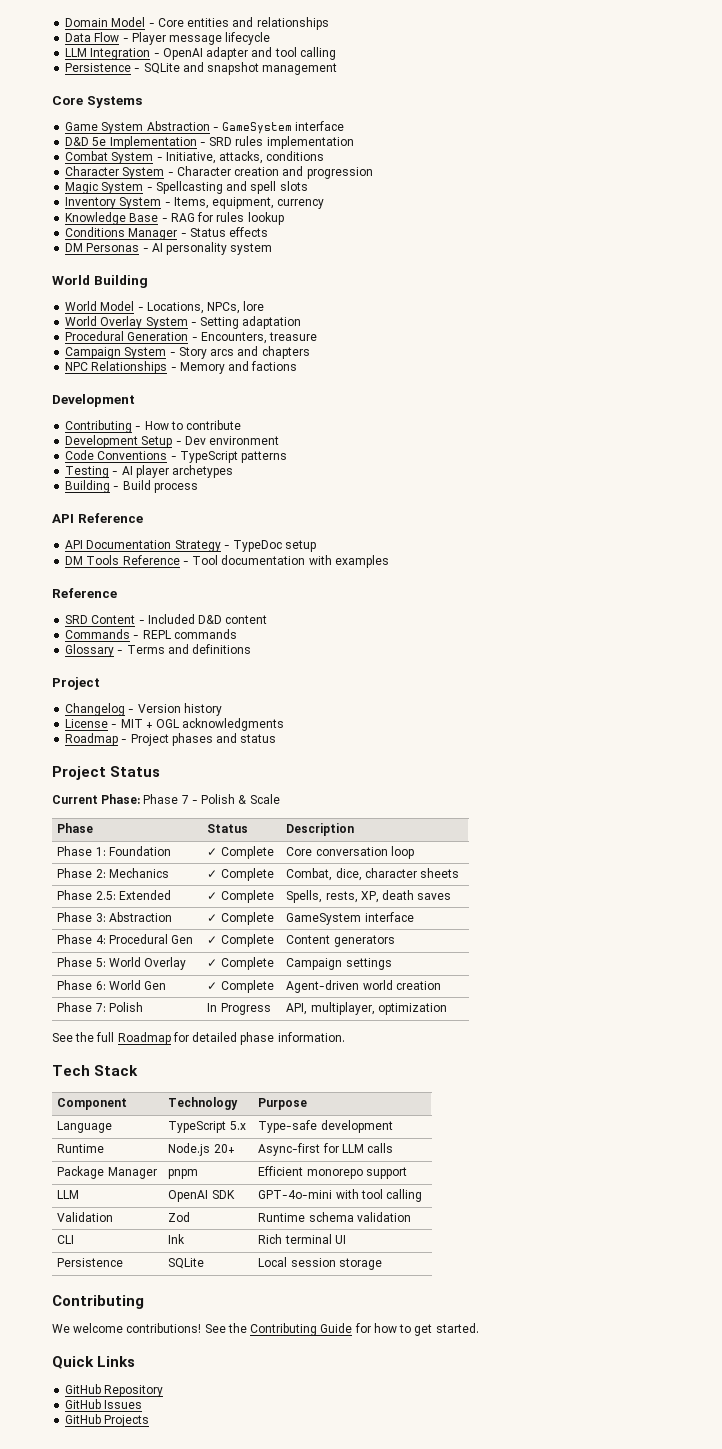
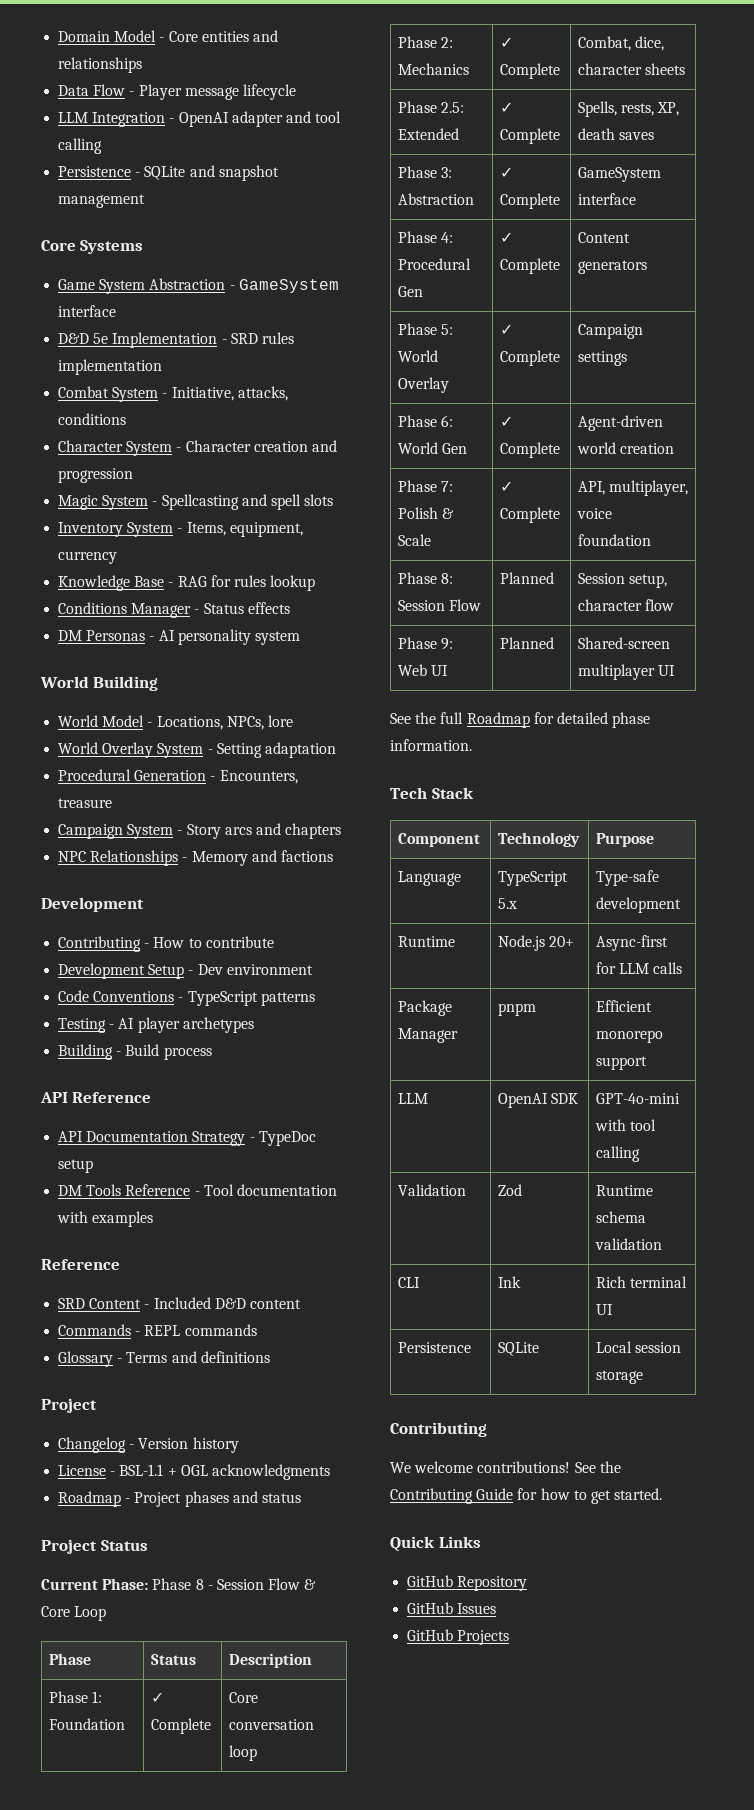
- License - MIT + OGL acknowledgments
+ License - BSL-1.1 + OGL acknowledgments
- Current Phase: Phase 7 - Polish & Scale
+ Current Phase: Phase 8 - Session Flow & Core Loop
- Phase 7: Polish | In Progress | API, multiplayer, optimization
+ Phase 7: Polish & Scale | ✓ Complete | API, multiplayer, voice foundation
+ Phase 8: Session Flow | Planned | Session setup, character flow
+ Phase 9: Web UI | Planned | Shared-screen multiplayer UI

